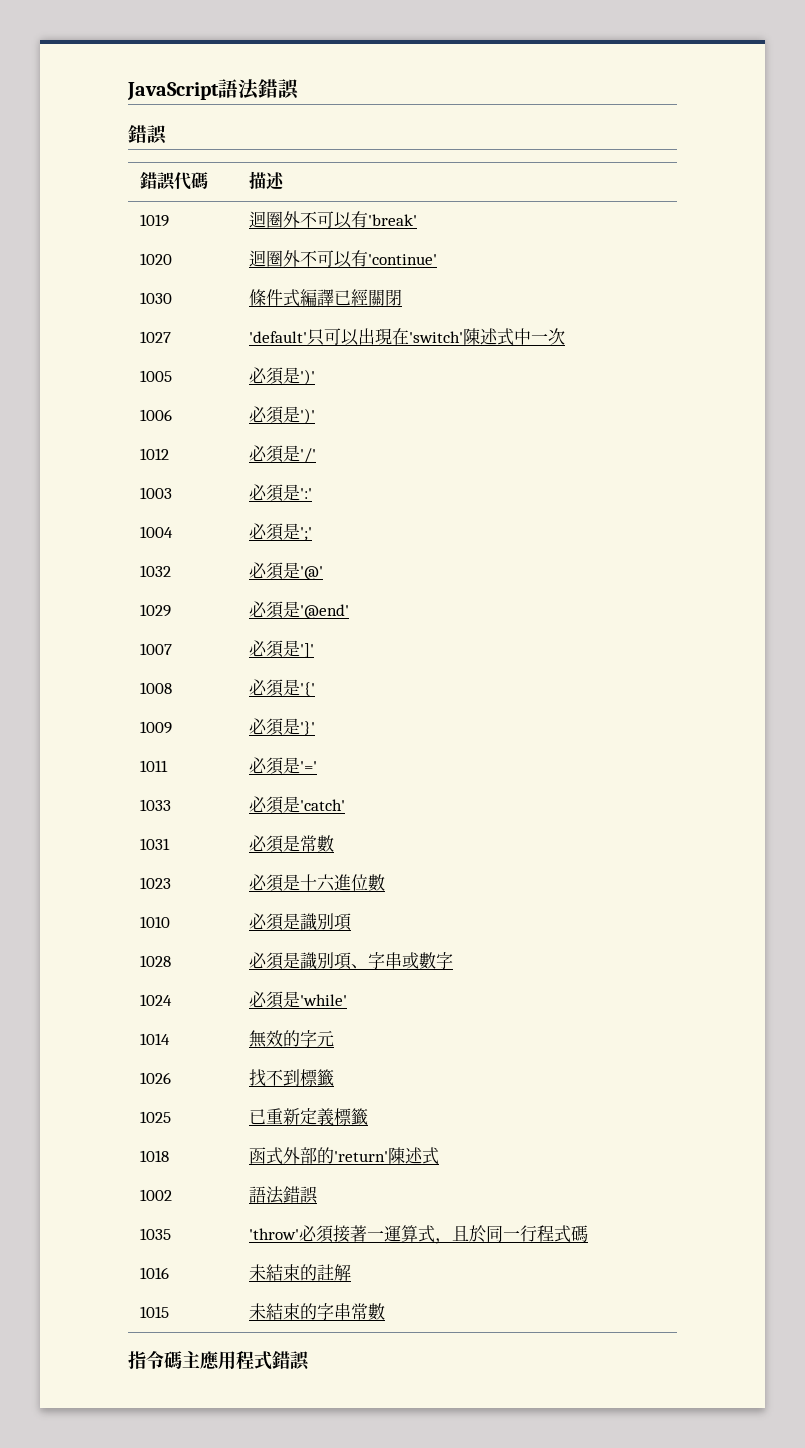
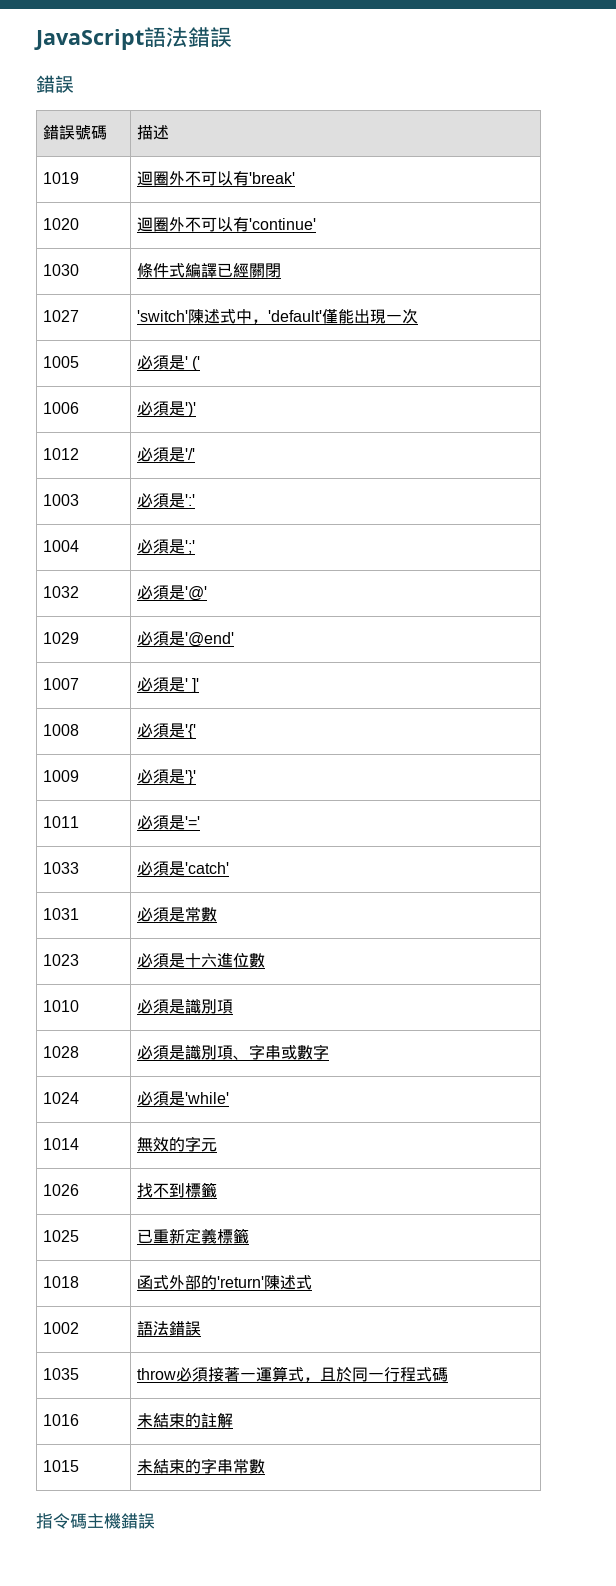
- 錯誤代碼 | 描述
+ 錯誤號碼 | 描述
- 1027 | 'default'只可以出現在'switch'陳述式中一次
+ 1027 | 'switch'陳述式中，'default'僅能出現一次
- 1005 | 必須是')'
+ 1005 | 必須是' ('
- 1007 | 必須是']'
+ 1007 | 必須是' ]'
- 1035 | 'throw'必須接著一運算式，且於同一行程式碼
+ 1035 | throw必須接著一運算式，且於同一行程式碼
- 指令碼主應用程式錯誤
+ 指令碼主機錯誤

